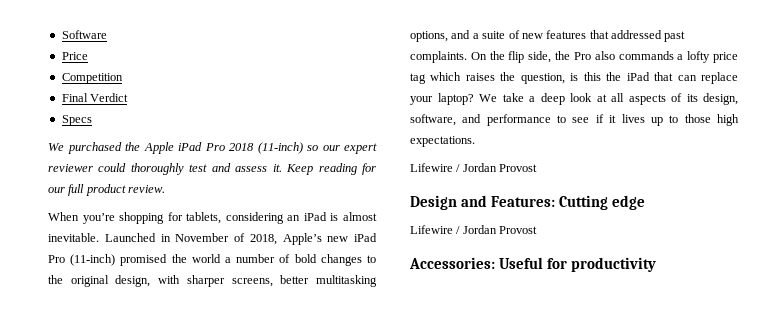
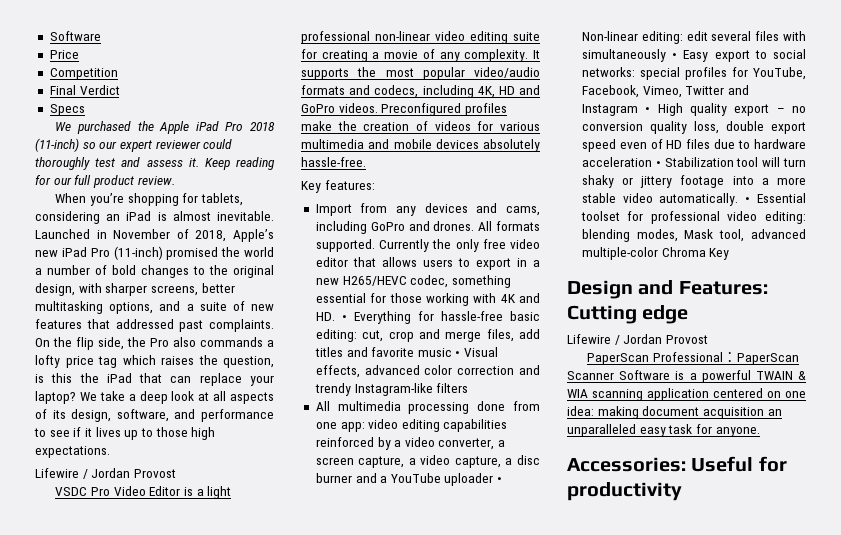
+ VSDC Pro Video Editor is a light professional non-linear video editing suite for creating a movie of any complexity. It supports the most popular video/audio formats and codecs, including 4K, HD and GoPro videos. Preconfigured profiles make the creation of videos for various multimedia and mobile devices absolutely hassle-free.
+ Key features:
+ Import from any devices and cams, including GoPro and drones. All formats supported. Сurrently the only free video editor that allows users to export in a new H265/HEVC codec, something essential for those working with 4K and HD. • Everything for hassle-free basic editing: cut, crop and merge files, add titles and favorite music • Visual effects, advanced color correction and trendy Instagram-like filters
+ All multimedia processing done from one app: video editing capabilities reinforced by a video converter, a screen capture, a video capture, a disc burner and a YouTube uploader • Non-linear editing: edit several files with simultaneously • Easy export to social networks: special profiles for YouTube, Facebook, Vimeo, Twitter and Instagram • High quality export – no conversion quality loss, double export speed even of HD files due to hardware acceleration • Stabilization tool will turn shaky or jittery footage into a more stable video automatically. • Essential toolset for professional video editing: blending modes, Mask tool, advanced multiple-color Chroma Key
+ PaperScan Professional：PaperScan Scanner Software is a powerful TWAIN & WIA scanning application centered on one idea: making document acquisition an unparalleled easy task for anyone.

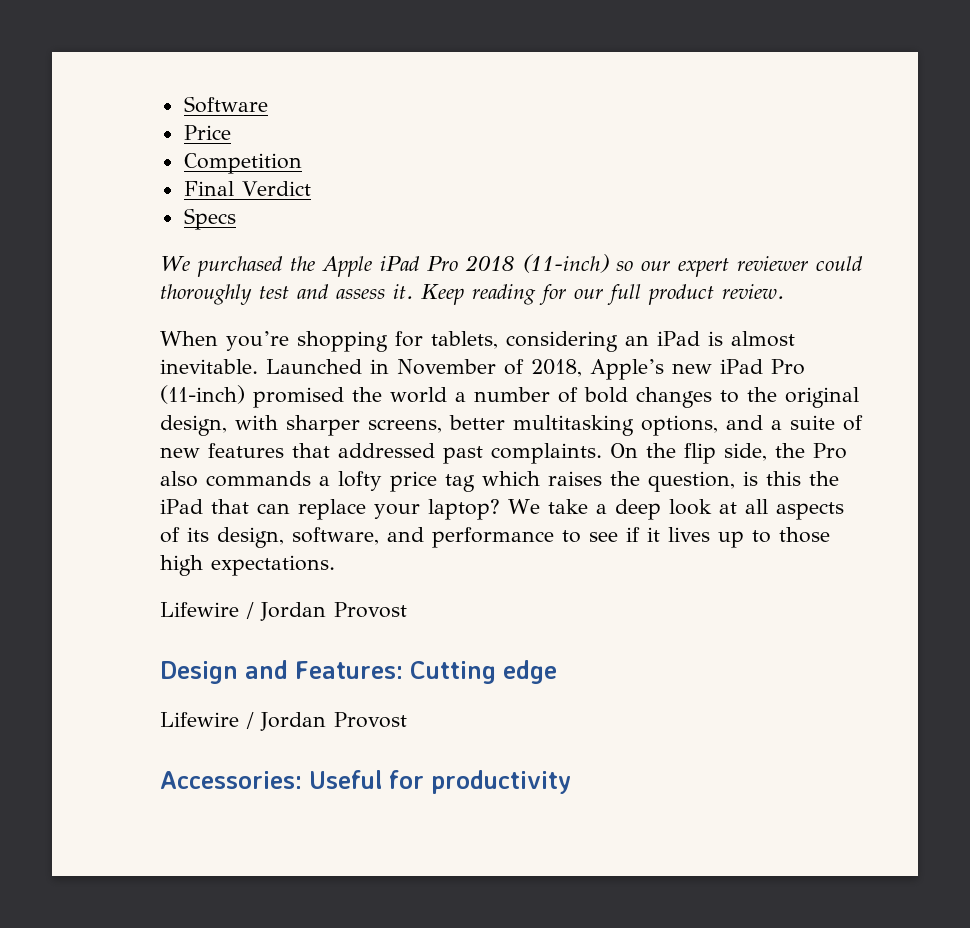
- VSDC Pro Video Editor is a light professional non-linear video editing suite for creating a movie of any complexity. It supports the most popular video/audio formats and codecs, including 4K, HD and GoPro videos. Preconfigured profiles make the creation of videos for various multimedia and mobile devices absolutely hassle-free.
- Key features:
- Import from any devices and cams, including GoPro and drones. All formats supported. Сurrently the only free video editor that allows users to export in a new H265/HEVC codec, something essential for those working with 4K and HD. • Everything for hassle-free basic editing: cut, crop and merge files, add titles and favorite music • Visual effects, advanced color correction and trendy Instagram-like filters
- All multimedia processing done from one app: video editing capabilities reinforced by a video converter, a screen capture, a video capture, a disc burner and a YouTube uploader • Non-linear editing: edit several files with simultaneously • Easy export to social networks: special profiles for YouTube, Facebook, Vimeo, Twitter and Instagram • High quality export – no conversion quality loss, double export speed even of HD files due to hardware acceleration • Stabilization tool will turn shaky or jittery footage into a more stable video automatically. • Essential toolset for professional video editing: blending modes, Mask tool, advanced multiple-color Chroma Key
- PaperScan Professional：PaperScan Scanner Software is a powerful TWAIN & WIA scanning application centered on one idea: making document acquisition an unparalleled easy task for anyone.

